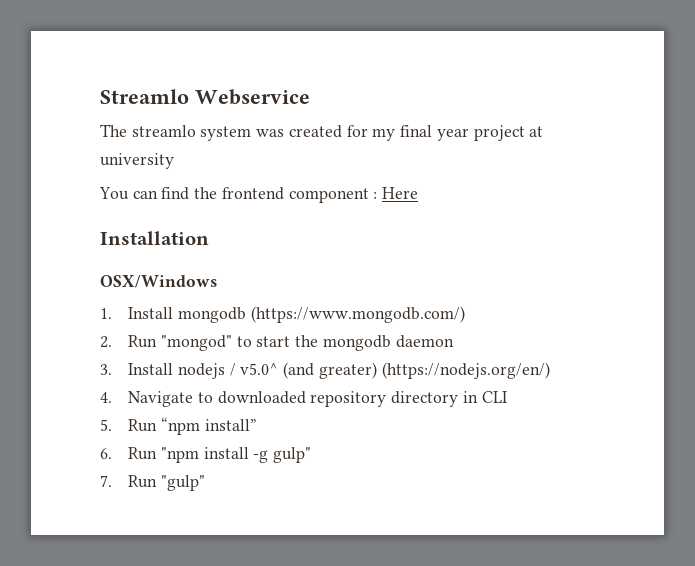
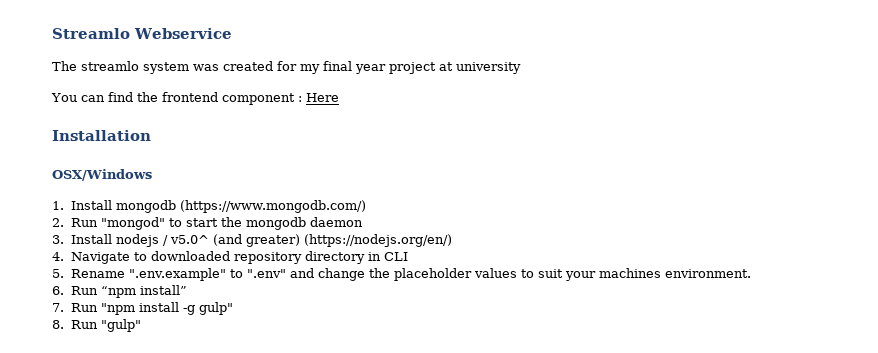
- 5. Run “npm install”
+ 5. Rename ".env.example" to ".env" and change the placeholder values to suit your machines environment.
+ 6. Run “npm install”
- 6. Run "npm install -g gulp"
+ 7. Run "npm install -g gulp"
- 7. Run "gulp"
+ 8. Run "gulp"

